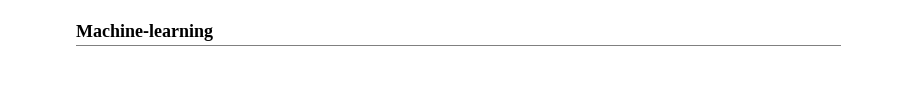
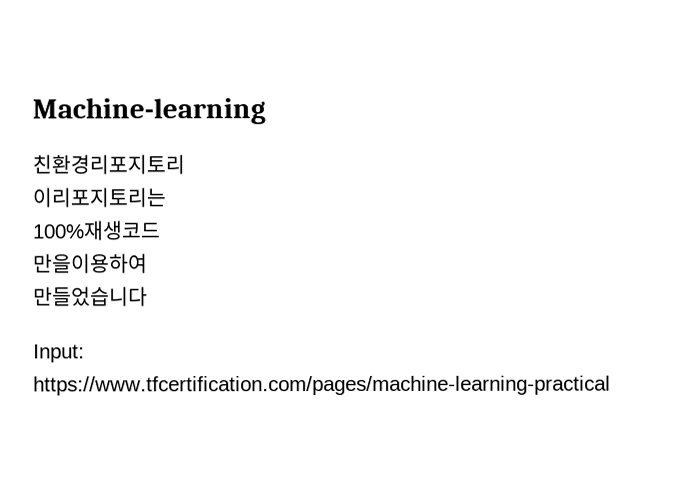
+ 친환경리포지토리
+ 이리포지토리는
+ 100%재생코드
+ 만을이용하여
+ 만들었습니다
+ Input: https://www.tfcertification.com/pages/machine-learning-practical

